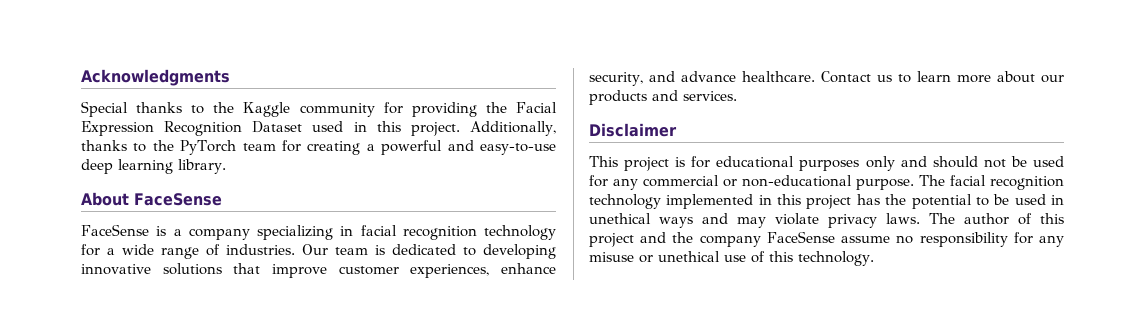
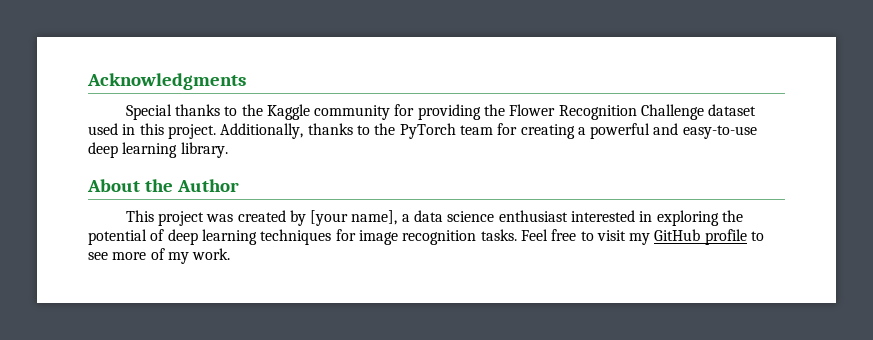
- Special thanks to the Kaggle community for providing the Facial Expression Recognition Dataset used in this project.
+ Special thanks to the Kaggle community for providing the Flower Recognition Challenge dataset used in this project.
- About FaceSense
- FaceSense is a company specializing in facial recognition technology for a wide range of industries. Our team is dedicated to developing innovative solutions that improve customer experiences, enhance security, and advance healthcare. Contact us to learn more about our products and services.
- Disclaimer
- This project is for educational purposes only and should not be used for any commercial or non-educational purpose. The facial recognition technology implemented in this project has the potential to be used in unethical ways and may violate privacy laws. The author of this project and the company FaceSense assume no responsibility for any misuse or unethical use of this technology.
+ About the Author
+ This project was created by [your name], a data science enthusiast interested in exploring the potential of deep learning techniques for image recognition tasks. Feel free to visit my GitHub profile to see more of my work.

